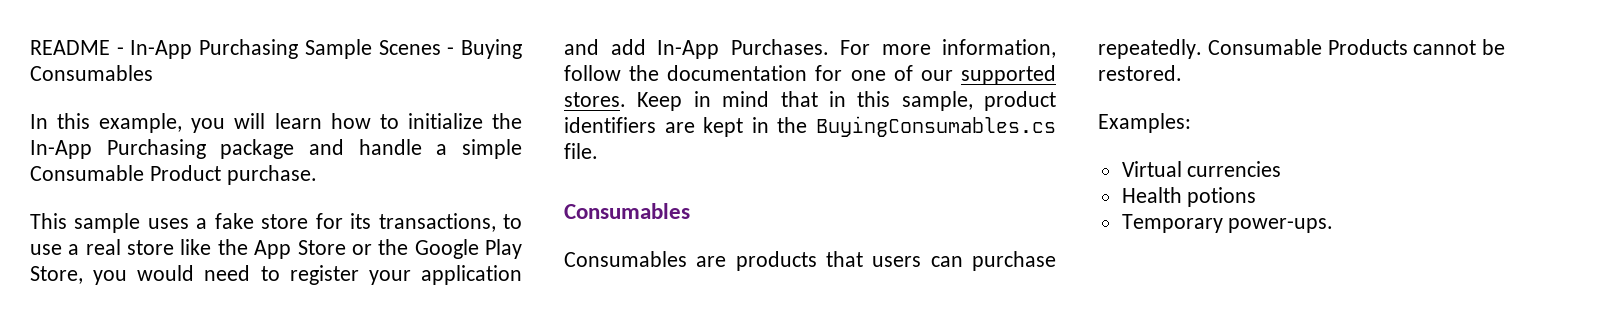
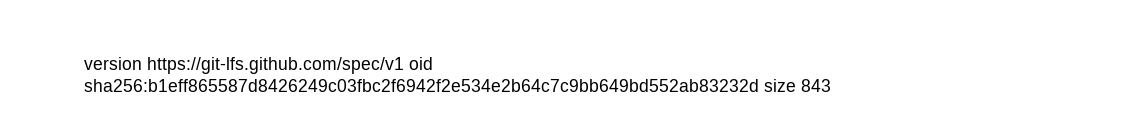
- README - In-App Purchasing Sample Scenes - Buying Consumables
- In this example, you will learn how to initialize the In-App Purchasing package and handle a simple Consumable Product purchase.
- This sample uses a fake store for its transactions, to use a real store like the App Store or the Google Play Store, you would need to register your application and add In-App Purchases. For more information, follow the documentation for one of our supported stores. Keep in mind that in this sample, product identifiers are kept in the BuyingConsumables.cs file.
- Consumables
- Consumables are products that users can purchase repeatedly. Consumable Products cannot be restored.
- Examples:
- Virtual currencies
- Health potions
- Temporary power-ups.
+ version https://git-lfs.github.com/spec/v1 oid sha256:b1eff865587d8426249c03fbc2f6942f2e534e2b64c7c9bb649bd552ab83232d size 843

